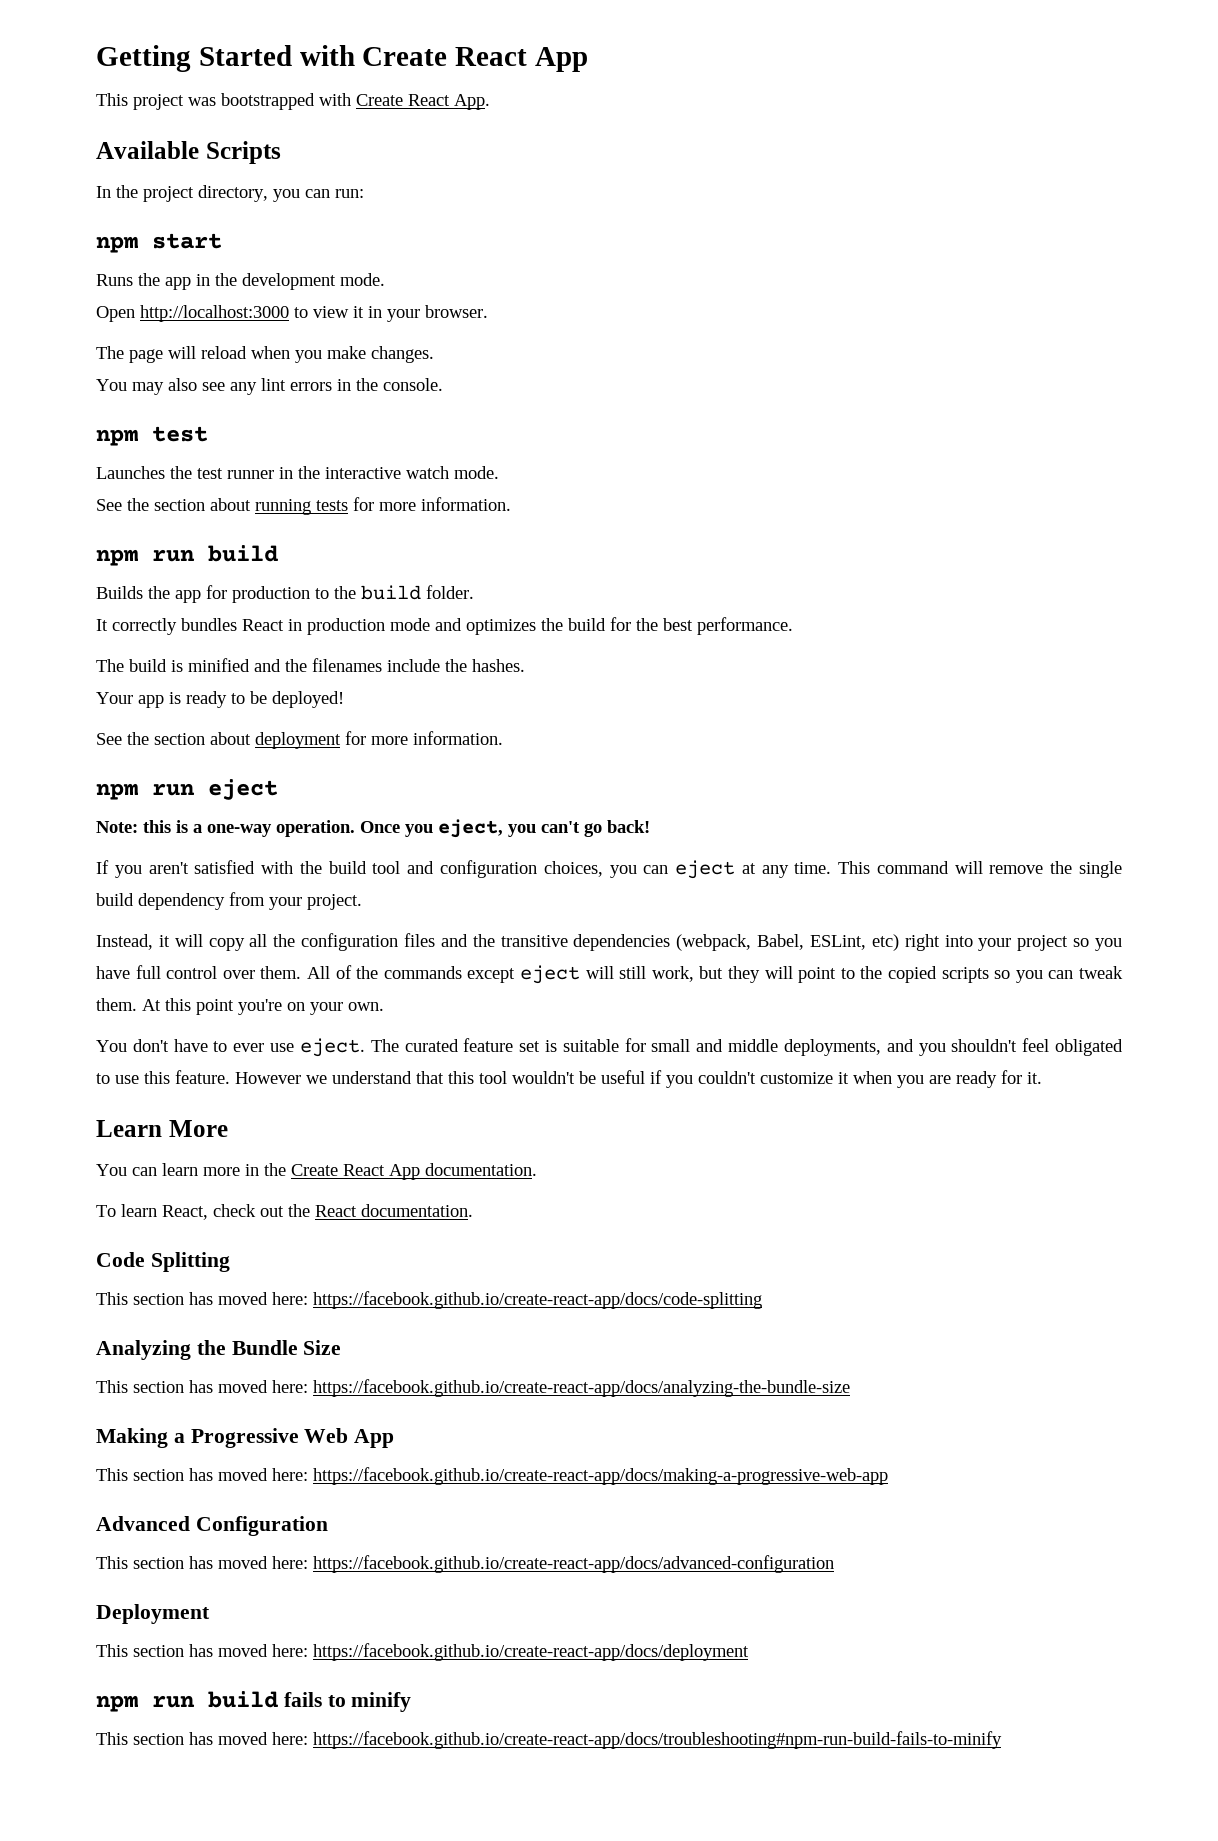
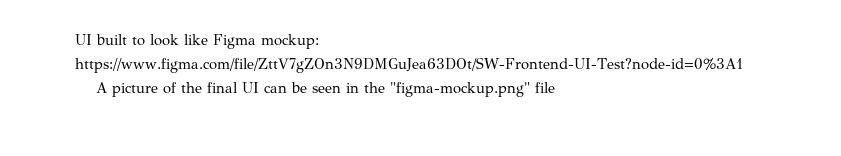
- Getting Started with Create React App
- This project was bootstrapped with Create React App.
- Available Scripts
- In the project directory, you can run:
- npm start
- Runs the app in the development mode.
- Open http://localhost:3000 to view it in your browser.
- The page will reload when you make changes.
- You may also see any lint errors in the console.
- npm test
- Launches the test runner in the interactive watch mode.
- See the section about running tests for more information.
- npm run build
- Builds the app for production to the build folder.
- It correctly bundles React in production mode and optimizes the build for the best performance.
- The build is minified and the filenames include the hashes.
- Your app is ready to be deployed!
- See the section about deployment for more information.
- npm run eject
- Note: this is a one-way operation. Once you eject, you can't go back!
- If you aren't satisfied with the build tool and configuration choices, you can eject at any time. This command will remove the single build dependency from your project.
- Instead, it will copy all the configuration files and the transitive dependencies (webpack, Babel, ESLint, etc) right into your project so you have full control over them. All of the commands except eject will still work, but they will point to the copied scripts so you can tweak them. At this point you're on your own.
- You don't have to ever use eject. The curated feature set is suitable for small and middle deployments, and you shouldn't feel obligated to use this feature. However we understand that this tool wouldn't be useful if you couldn't customize it when you are ready for it.
- Learn More
- You can learn more in the Create React App documentation.
- To learn React, check out the React documentation.
- Code Splitting
- This section has moved here: https://facebook.github.io/create-react-app/docs/code-splitting
- Analyzing the Bundle Size
- This section has moved here: https://facebook.github.io/create-react-app/docs/analyzing-the-bundle-size
- Making a Progressive Web App
- This section has moved here: https://facebook.github.io/create-react-app/docs/making-a-progressive-web-app
- Advanced Configuration
- This section has moved here: https://facebook.github.io/create-react-app/docs/advanced-configuration
- Deployment
- This section has moved here: https://facebook.github.io/create-react-app/docs/deployment
- npm run build fails to minify
- This section has moved here: https://facebook.github.io/create-react-app/docs/troubleshooting#npm-run-build-fails-to-minify
+ UI built to look like Figma mockup: https://www.figma.com/file/ZttV7gZOn3N9DMGuJea63DOt/SW-Frontend-UI-Test?node-id=0%3A1
+ A picture of the final UI can be seen in the "figma-mockup.png" file

